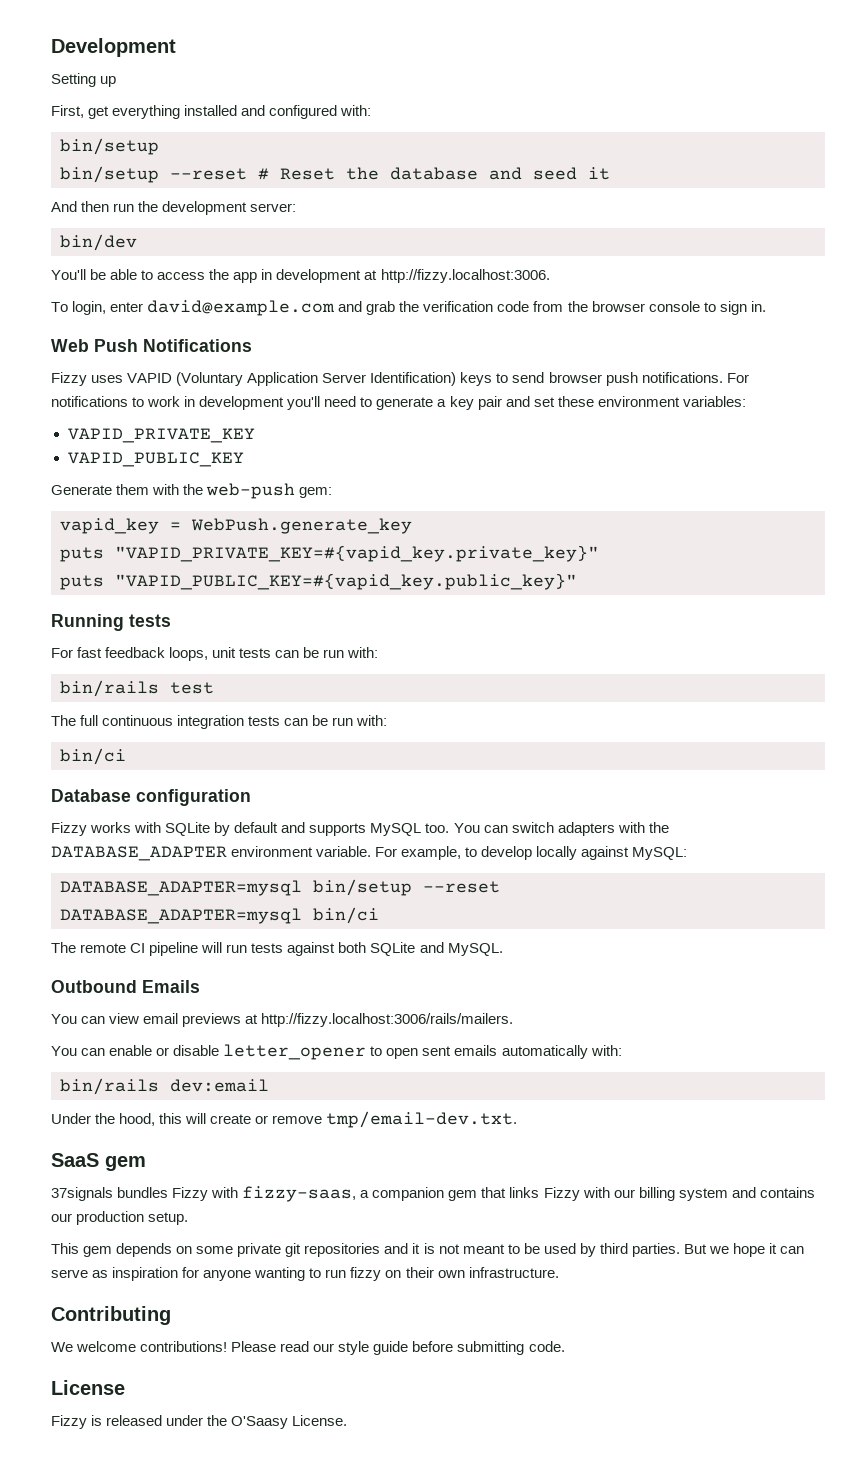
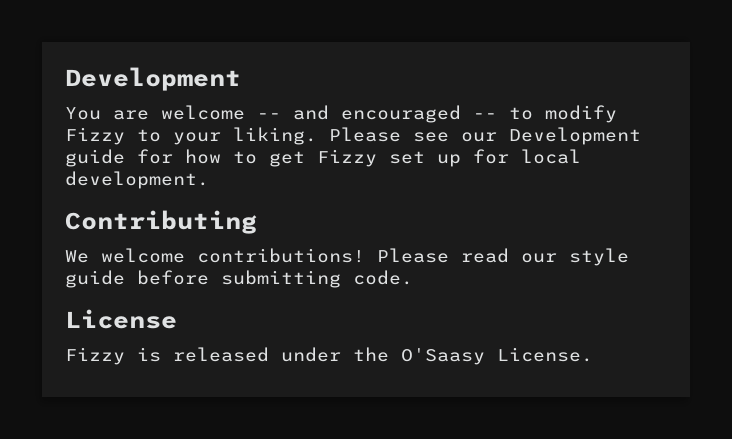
- Setting up
- First, get everything installed and configured with:
- bin/setup
- bin/setup --reset # Reset the database and seed it
- And then run the development server:
- bin/dev
- You'll be able to access the app in development at http://fizzy.localhost:3006.
- To login, enter david@example.com and grab the verification code from the browser console to sign in.
- Web Push Notifications
- Fizzy uses VAPID (Voluntary Application Server Identification) keys to send browser push notifications. For notifications to work in development you'll need to generate a key pair and set these environment variables:
- VAPID_PRIVATE_KEY
- VAPID_PUBLIC_KEY
- Generate them with the web-push gem:
- vapid_key = WebPush.generate_key
- puts "VAPID_PRIVATE_KEY=#{vapid_key.private_key}"
- puts "VAPID_PUBLIC_KEY=#{vapid_key.public_key}"
- Running tests
- For fast feedback loops, unit tests can be run with:
- bin/rails test
- The full continuous integration tests can be run with:
- bin/ci
- Database configuration
- Fizzy works with SQLite by default and supports MySQL too. You can switch adapters with the DATABASE_ADAPTER environment variable. For example, to develop locally against MySQL:
- DATABASE_ADAPTER=mysql bin/setup --reset
- DATABASE_ADAPTER=mysql bin/ci
- The remote CI pipeline will run tests against both SQLite and MySQL.
- Outbound Emails
- You can view email previews at http://fizzy.localhost:3006/rails/mailers.
- You can enable or disable letter_opener to open sent emails automatically with:
- bin/rails dev:email
- Under the hood, this will create or remove tmp/email-dev.txt.
- SaaS gem
- 37signals bundles Fizzy with fizzy-saas, a companion gem that links Fizzy with our billing system and contains our production setup.
- This gem depends on some private git repositories and it is not meant to be used by third parties. But we hope it can serve as inspiration for anyone wanting to run fizzy on their own infrastructure.
+ You are welcome -- and encouraged -- to modify Fizzy to your liking. Please see our Development guide for how to get Fizzy set up for local development.

